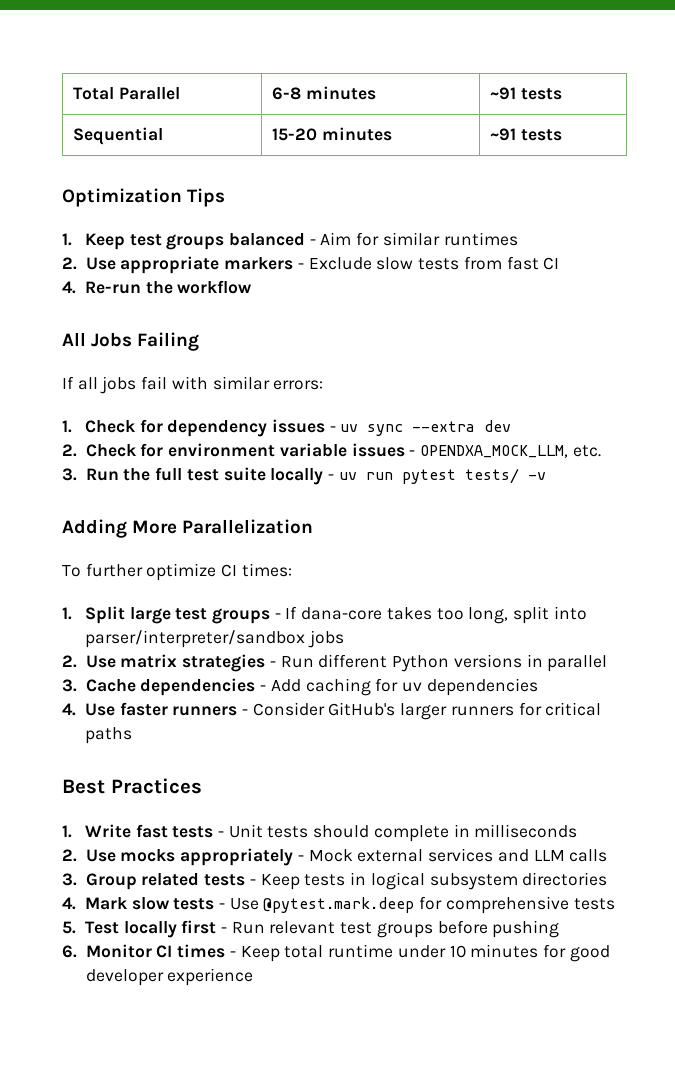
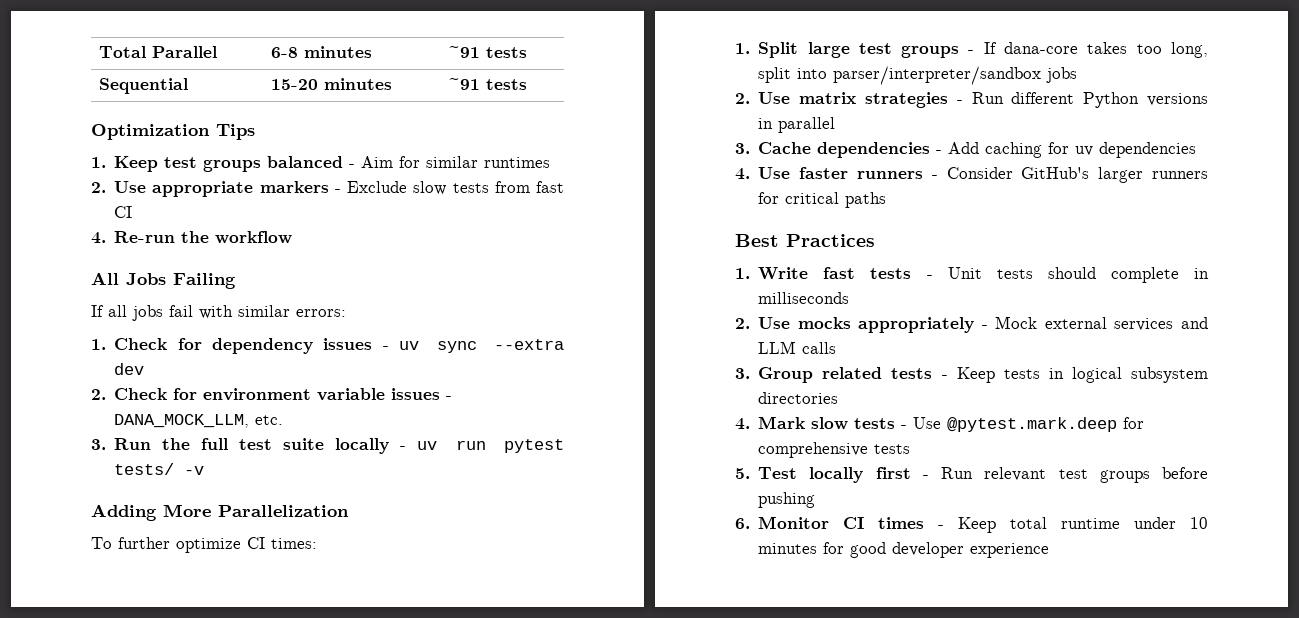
- 2. Check for environment variable issues - OPENDXA_MOCK_LLM, etc.
+ 2. Check for environment variable issues - DANA_MOCK_LLM, etc.

